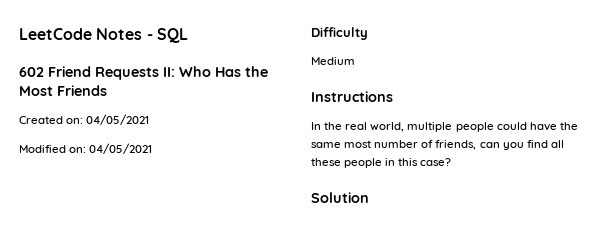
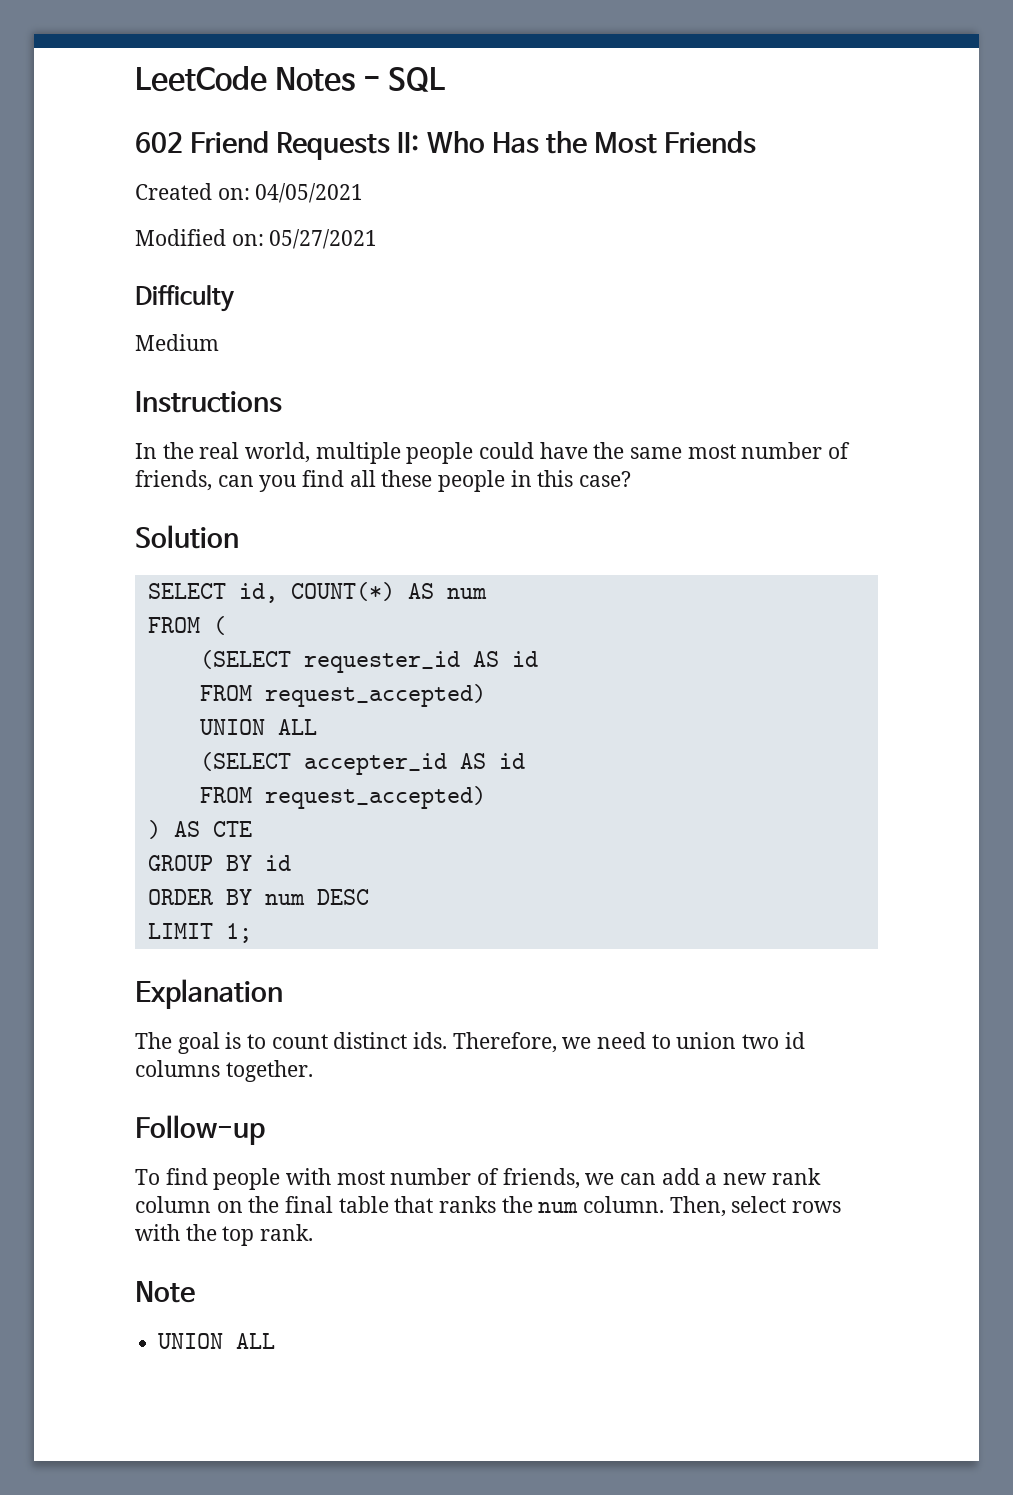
- Modified on: 04/05/2021
+ Modified on: 05/27/2021
+ SELECT id, COUNT(*) AS num
+ FROM (
+ (SELECT requester_id AS id
+ FROM request_accepted)
+ UNION ALL
+ (SELECT accepter_id AS id
+ FROM request_accepted)
+ ) AS CTE
+ GROUP BY id
+ ORDER BY num DESC
+ LIMIT 1;
+ Explanation
+ The goal is to count distinct ids. Therefore, we need to union two id columns together.
+ Follow-up
+ To find people with most number of friends, we can add a new rank column on the final table that ranks the num column. Then, select rows with the top rank.
+ Note
+ UNION ALL

